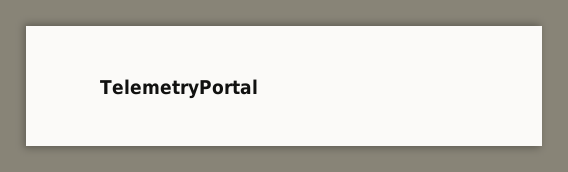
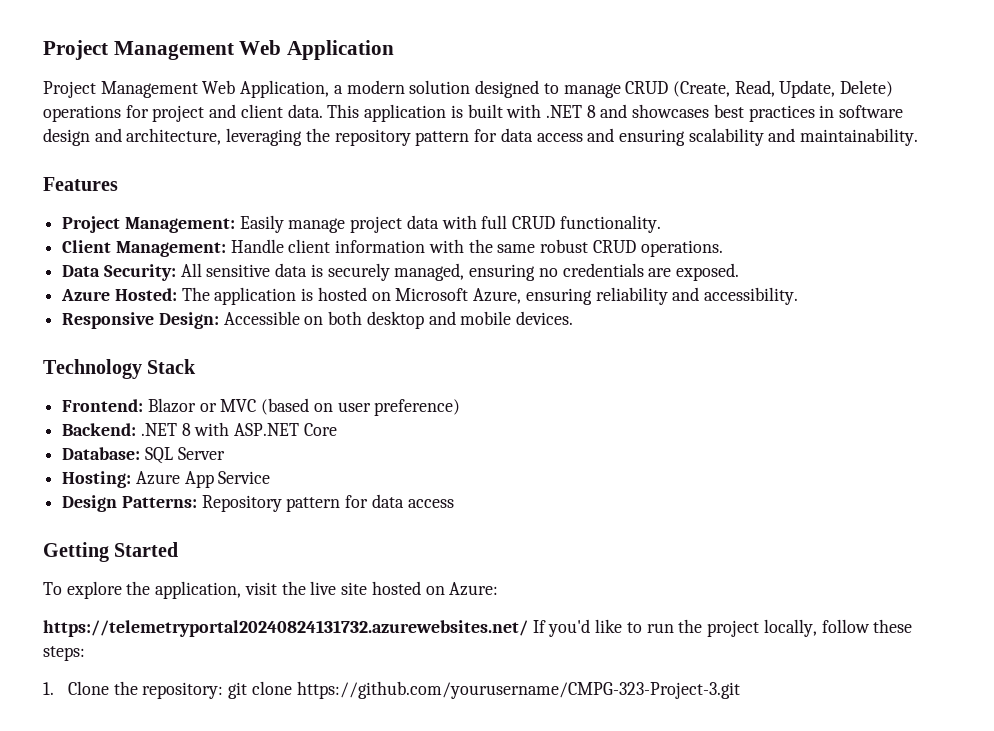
- TelemetryPortal
+ Project Management Web Application
+ Project Management Web Application, a modern solution designed to manage CRUD (Create, Read, Update, Delete) operations for project and client data. This application is built with .NET 8 and showcases best practices in software design and architecture, leveraging the repository pattern for data access and ensuring scalability and maintainability.
+ Features
+ Project Management: Easily manage project data with full CRUD functionality.
+ Client Management: Handle client information with the same robust CRUD operations.
+ Data Security: All sensitive data is securely managed, ensuring no credentials are exposed.
+ Azure Hosted: The application is hosted on Microsoft Azure, ensuring reliability and accessibility.
+ Responsive Design: Accessible on both desktop and mobile devices.
+ Technology Stack
+ Frontend: Blazor or MVC (based on user preference)
+ Backend: .NET 8 with ASP.NET Core
+ Database: SQL Server
+ Hosting: Azure App Service
+ Design Patterns: Repository pattern for data access
+ Getting Started
+ To explore the application, visit the live site hosted on Azure:
+ https://telemetryportal20240824131732.azurewebsites.net/ If you'd like to run the project locally, follow these steps:
+ 1. Clone the repository: git clone https://github.com/yourusername/CMPG-323-Project-3.git

